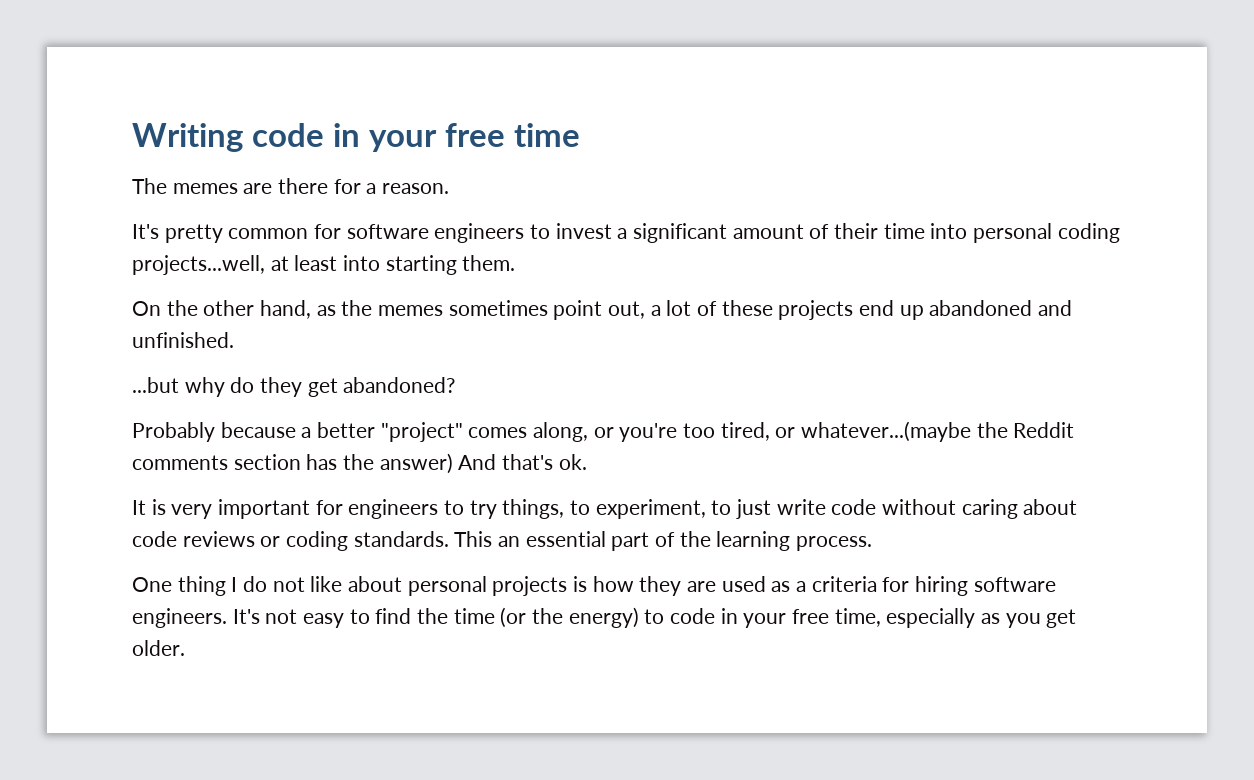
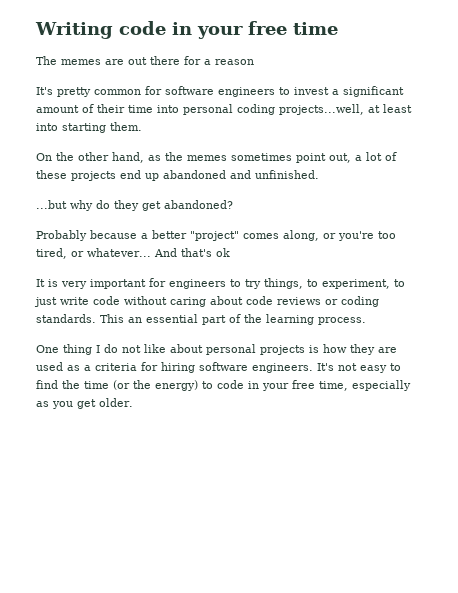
- The memes are there for a reason.
+ The memes are out there for a reason
- Probably because a better "project" comes along, or you're too tired, or whatever...(maybe the Reddit comments section has the answer) And that's ok.
+ Probably because a better "project" comes along, or you're too tired, or whatever... And that's ok

